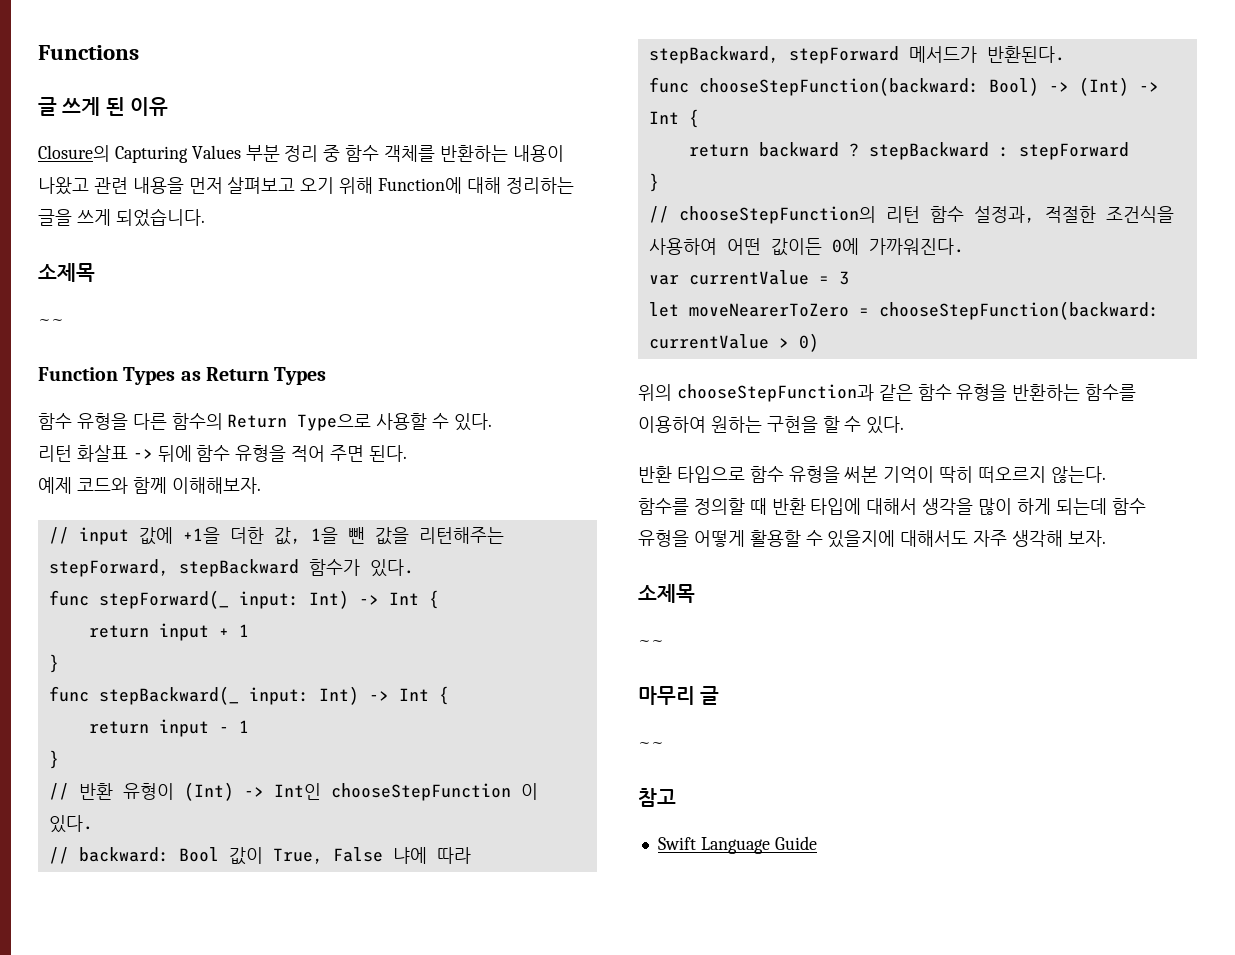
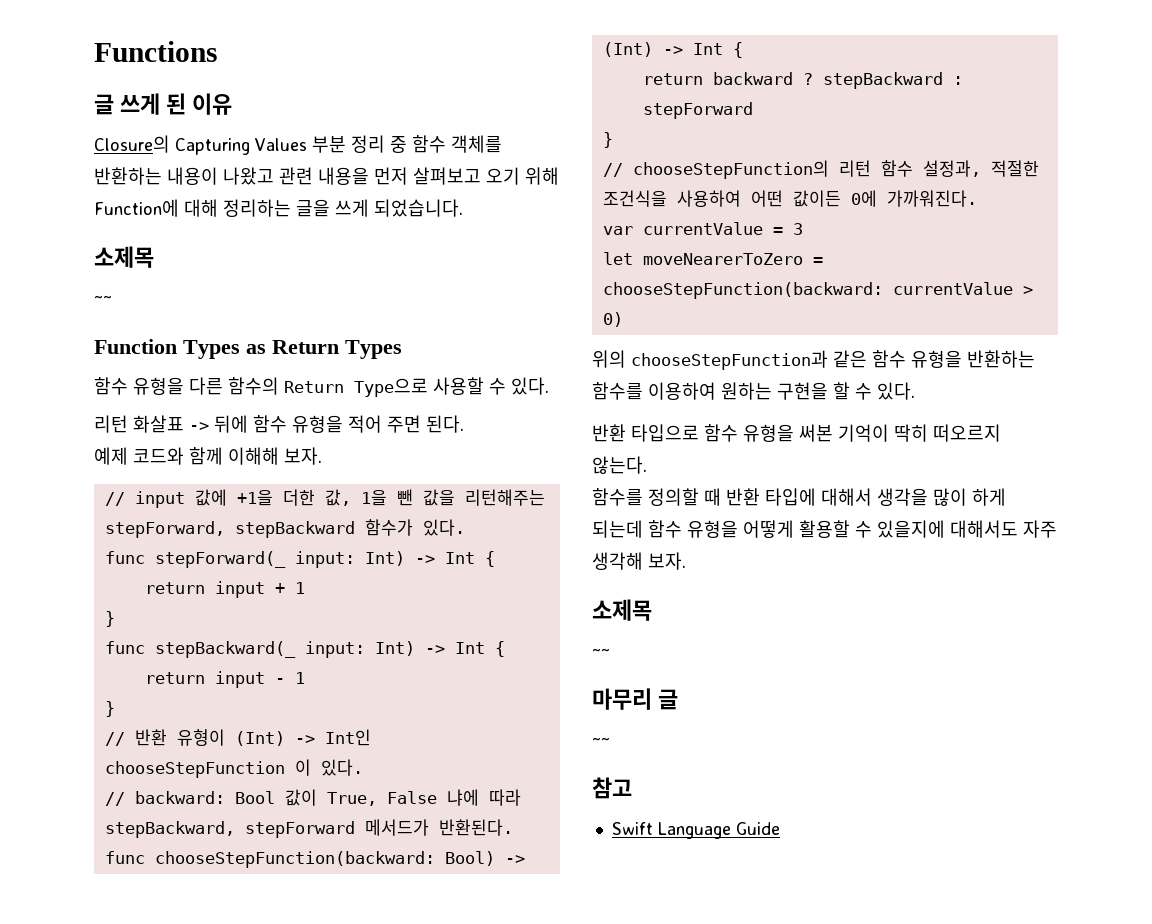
- 예제 코드와 함께 이해해보자.
+ 예제 코드와 함께 이해해 보자.

